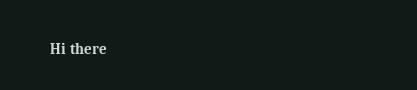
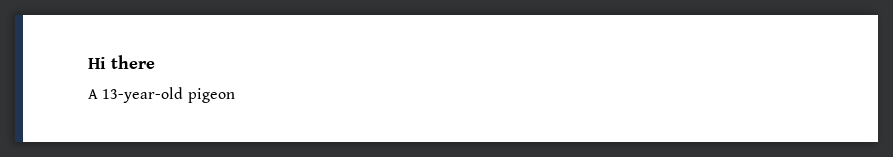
+ A 13-year-old pigeon

